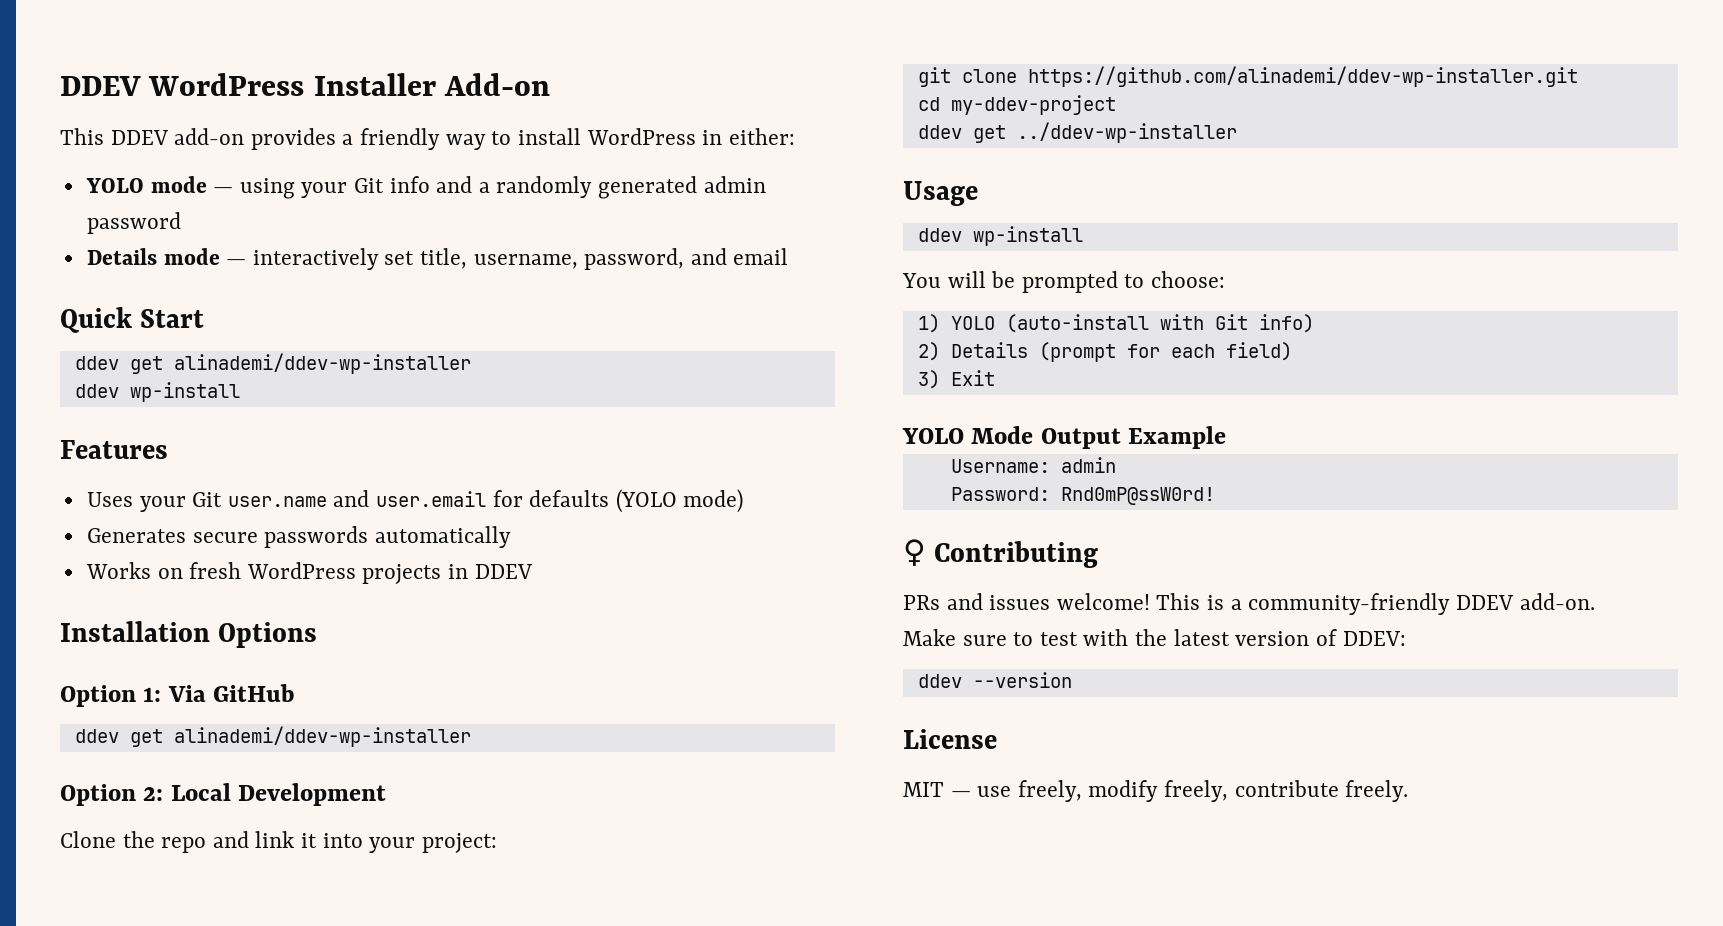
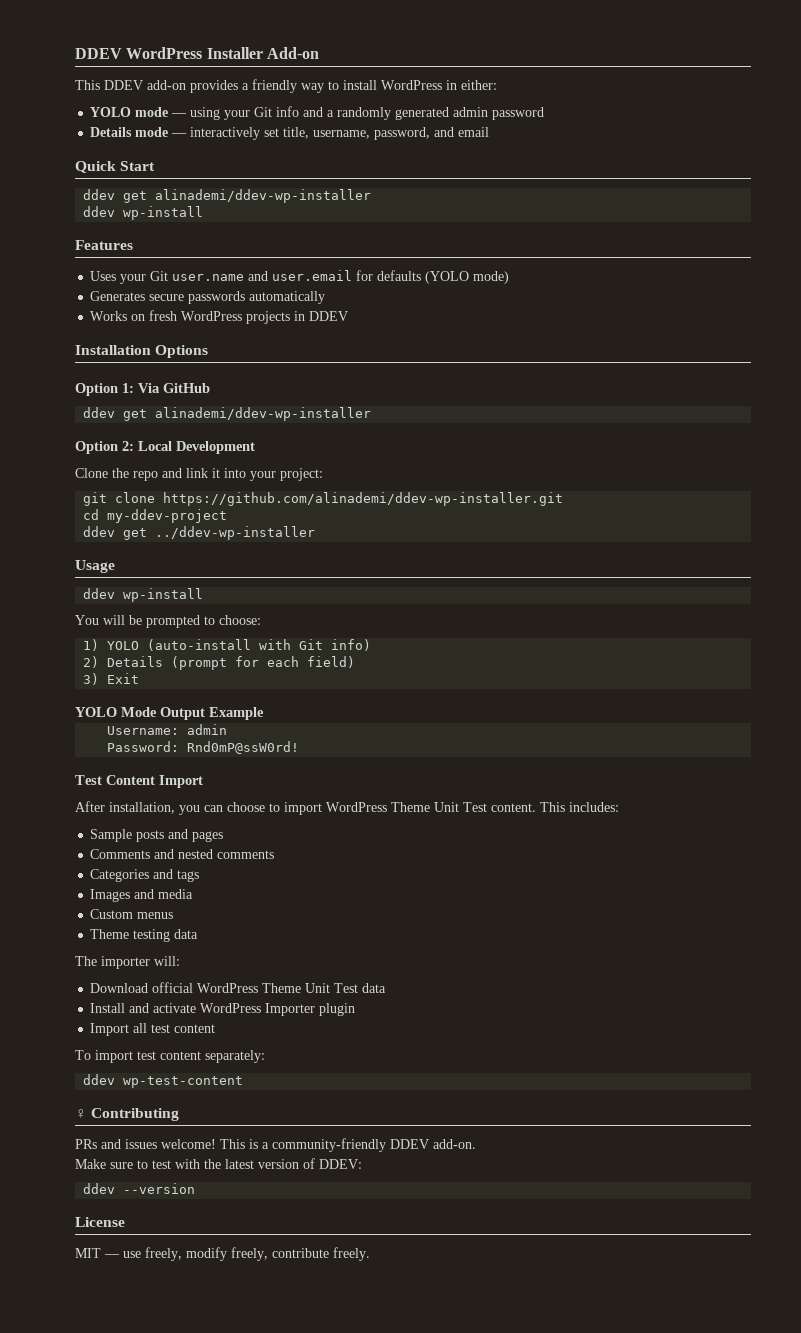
+ Test Content Import
+ After installation, you can choose to import WordPress Theme Unit Test content. This includes:
+ Sample posts and pages
+ Comments and nested comments
+ Categories and tags
+ Images and media
+ Custom menus
+ Theme testing data
+ The importer will:
+ Download official WordPress Theme Unit Test data
+ Install and activate WordPress Importer plugin
+ Import all test content
+ To import test content separately:
+ ddev wp-test-content

